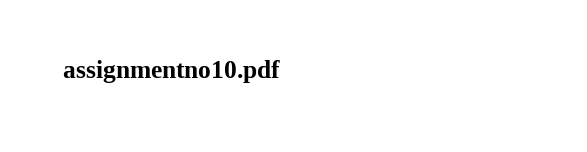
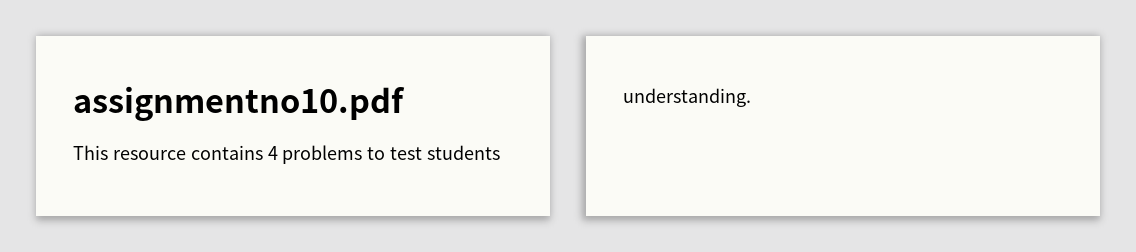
+ This resource contains 4 problems to test students understanding.

